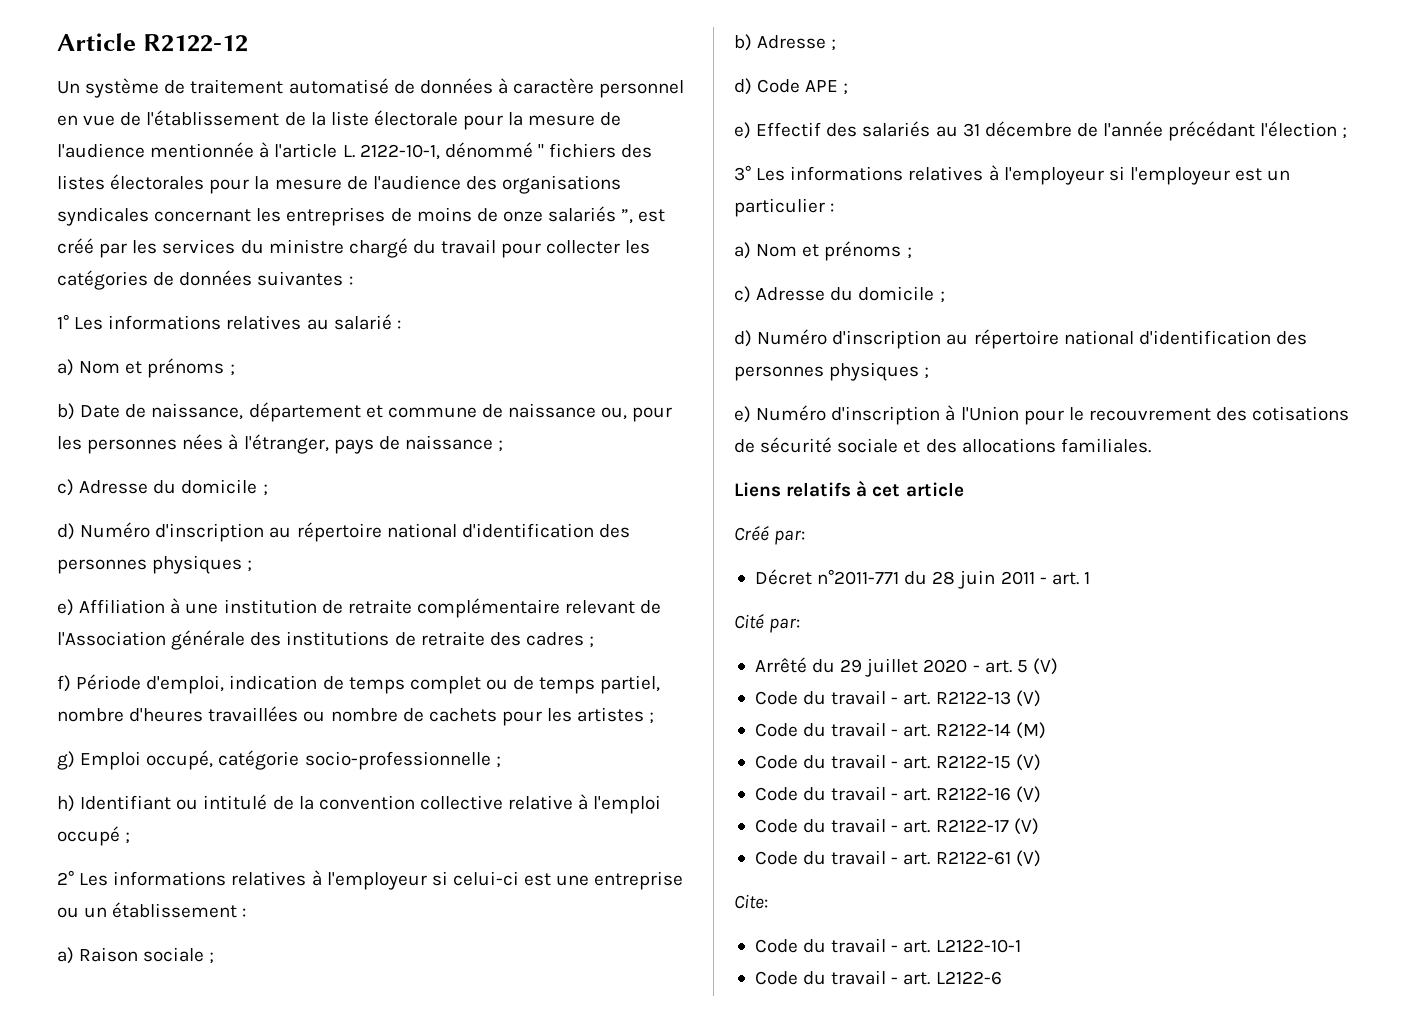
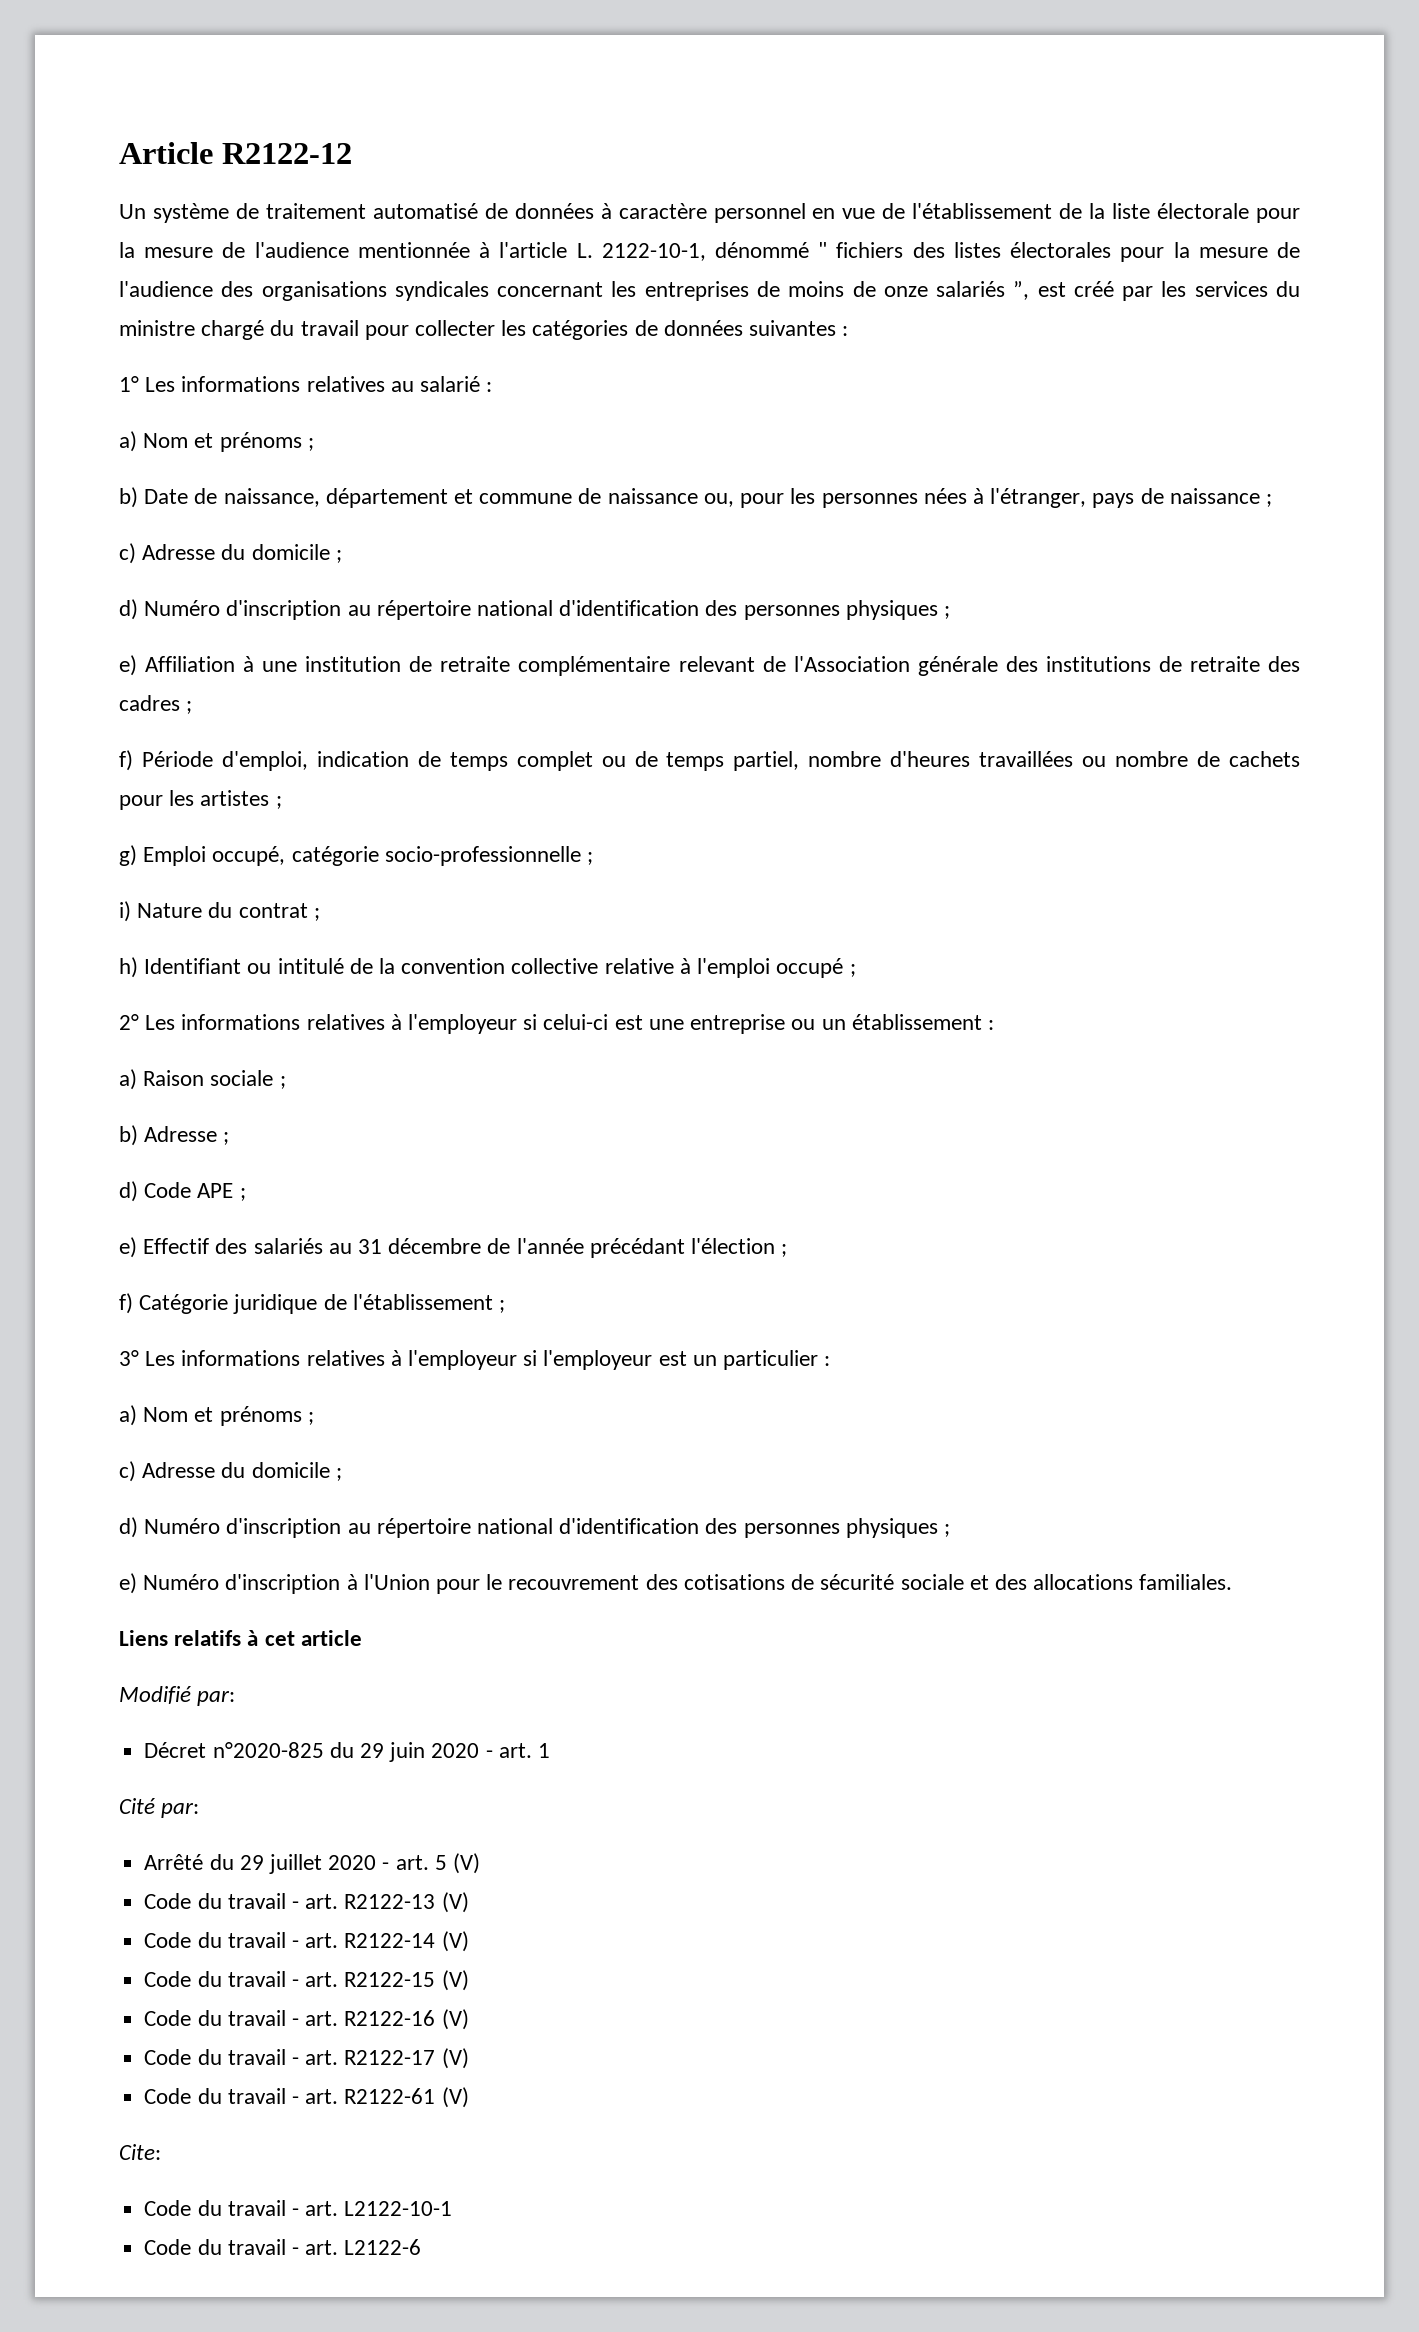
+ i) Nature du contrat ;
+ f) Catégorie juridique de l'établissement ;
- Créé par:
+ Modifié par:
- Décret n°2011-771 du 28 juin 2011 - art. 1
+ Décret n°2020-825 du 29 juin 2020 - art. 1
- Code du travail - art. R2122-14 (M)
+ Code du travail - art. R2122-14 (V)

